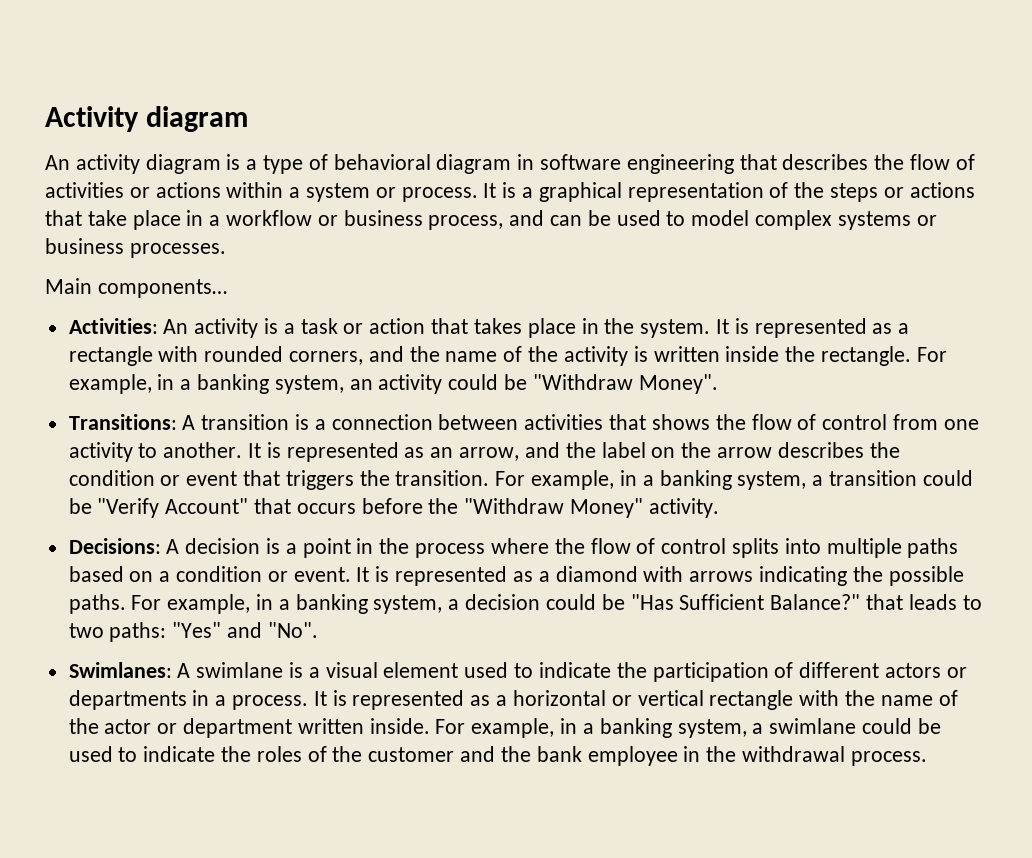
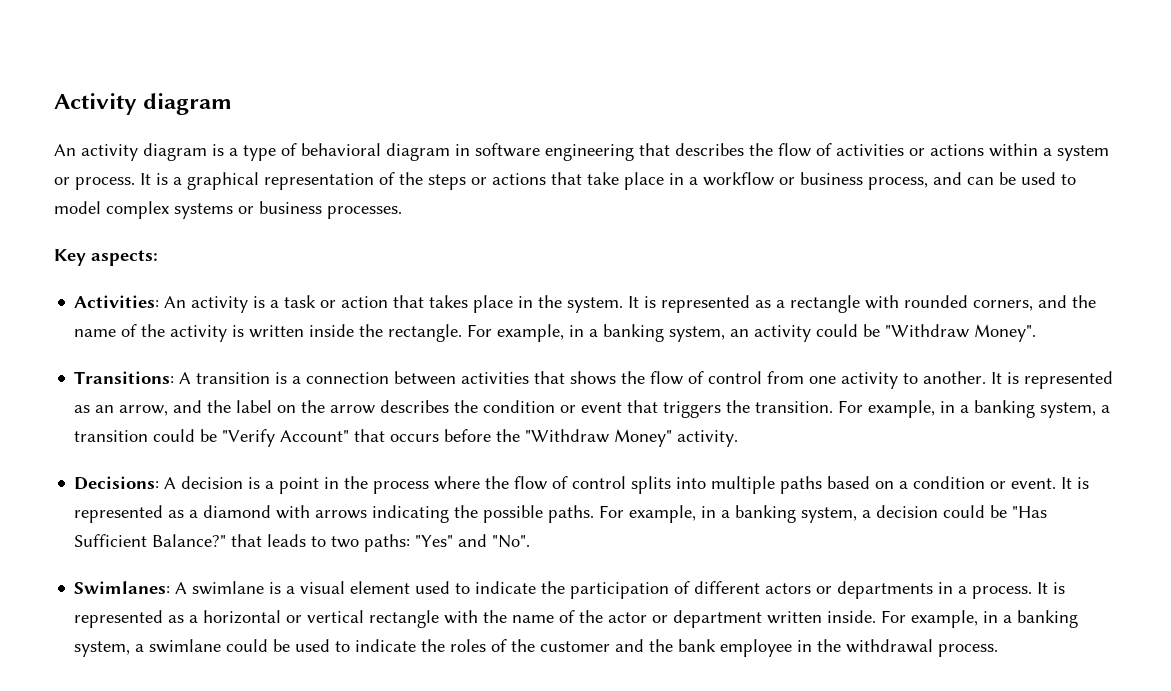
- Main components…
+ Key aspects:

